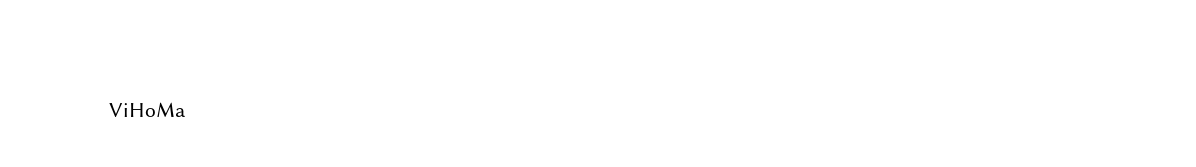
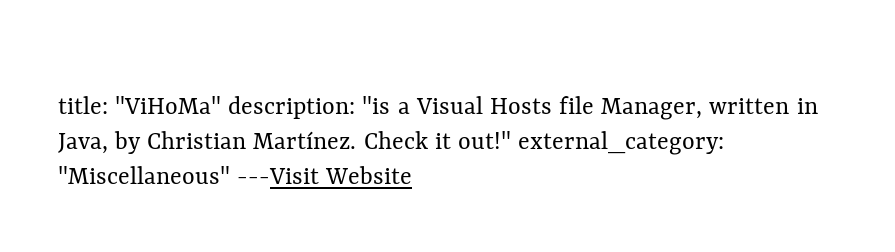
- ViHoMa
+ title: "ViHoMa" description: "is a Visual Hosts file Manager, written in Java, by Christian Martínez. Check it out!" external_category: "Miscellaneous" ---Visit Website

